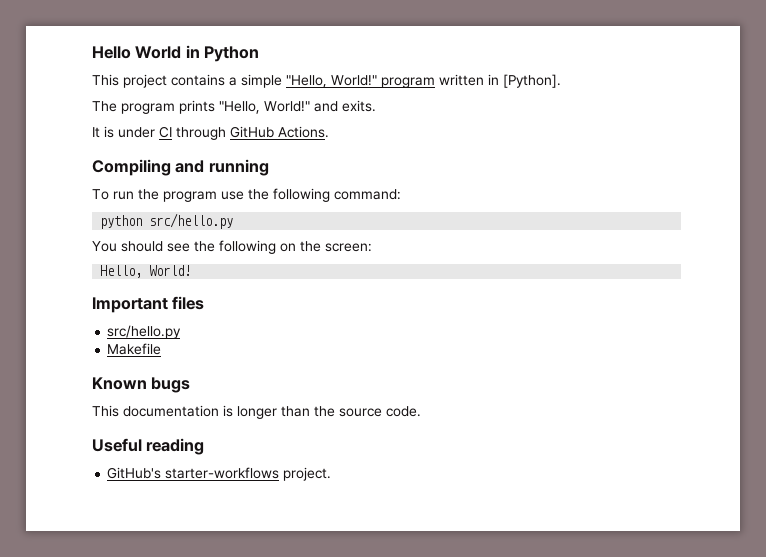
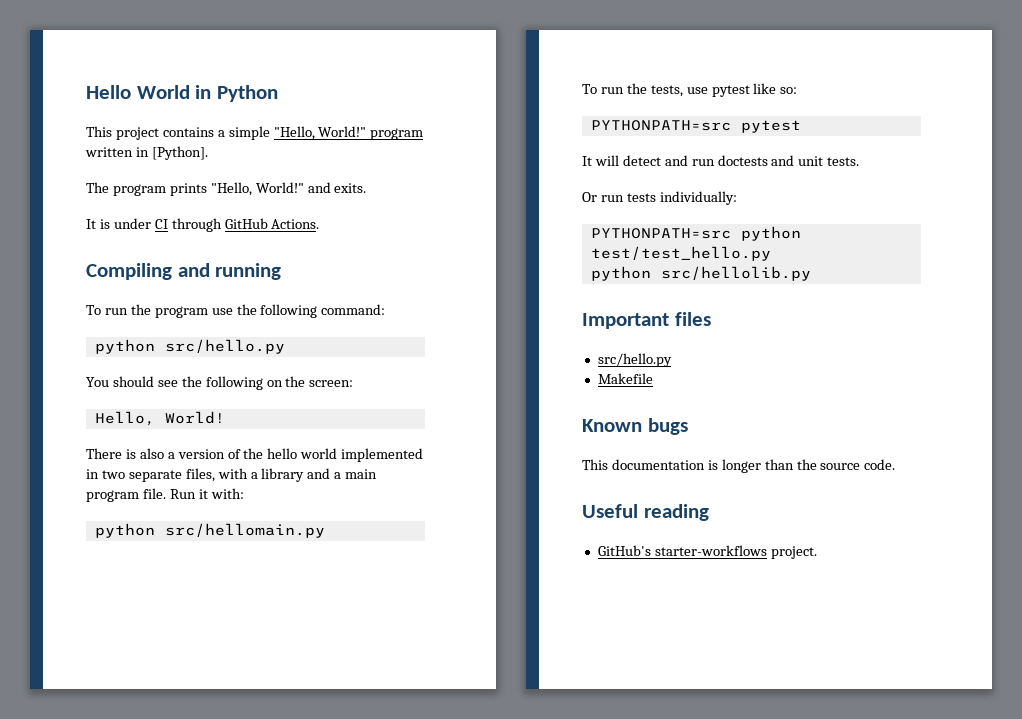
+ There is also a version of the hello world implemented in two separate files, with a library and a main program file. Run it with:
+ python src/hellomain.py
+ To run the tests, use pytest like so:
+ PYTHONPATH=src pytest
+ It will detect and run doctests and unit tests.
+ Or run tests individually:
+ PYTHONPATH=src python test/test_hello.py
+ python src/hellolib.py

